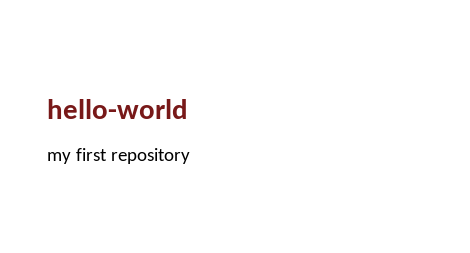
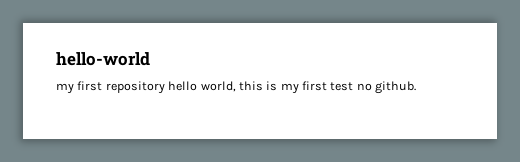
- my first repository
+ my first repository hello world, this is my first test no github.

